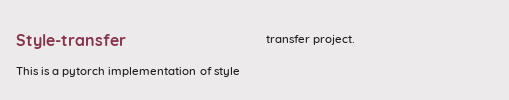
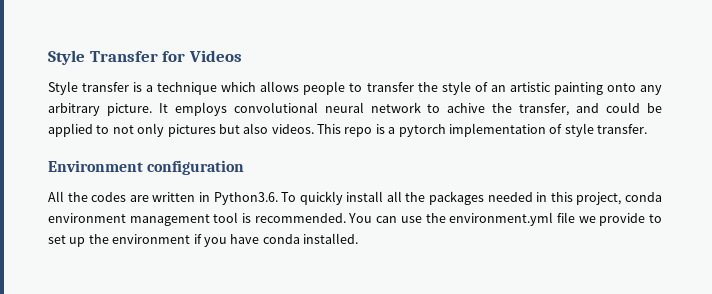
- Style-transfer
- This is a pytorch implementation of style transfer project.
+ Style Transfer for Videos
+ Style transfer is a technique which allows people to transfer the style of an artistic painting onto any arbitrary picture. It employs convolutional neural network to achive the transfer, and could be applied to not only pictures but also videos. This repo is a pytorch implementation of style transfer.
+ Environment configuration
+ All the codes are written in Python3.6. To quickly install all the packages needed in this project, conda environment management tool is recommended. You can use the environment.yml file we provide to set up the environment if you have conda installed.

